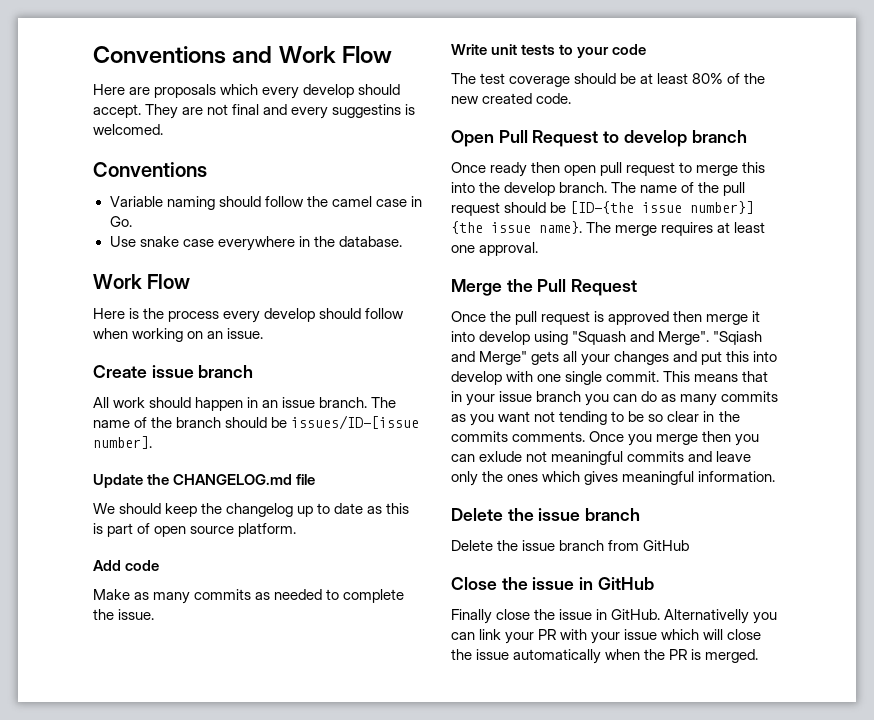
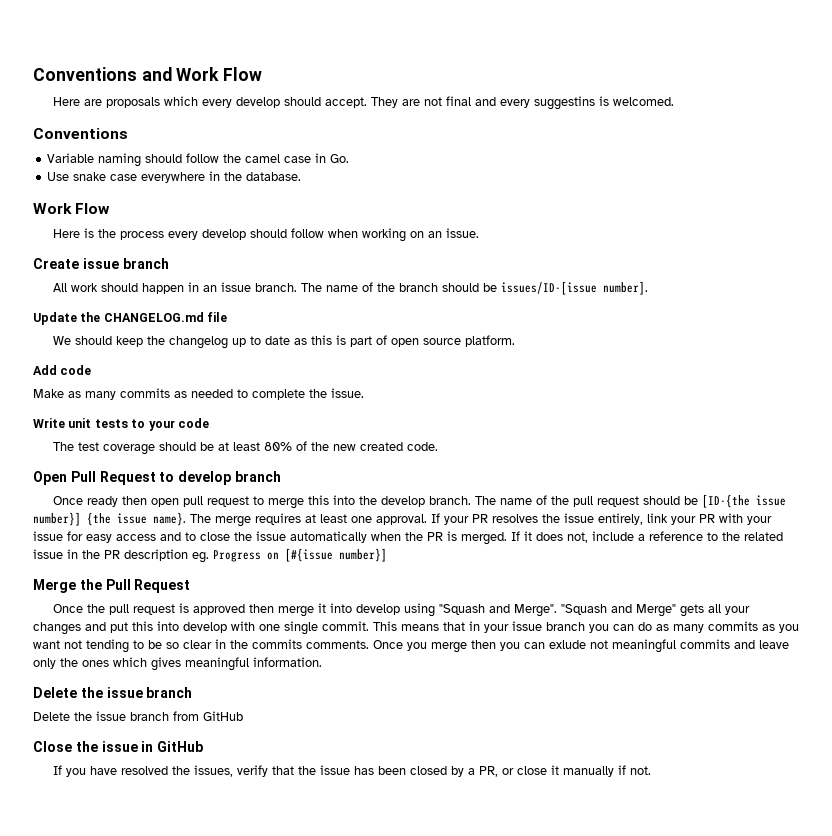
+ If your PR resolves the issue entirely, link your PR with your issue for easy access and to close the issue automatically when the PR is merged. If it does not, include a reference to the related issue in the PR description eg. Progress on [#{issue number}]
- "Sqiash and Merge" gets all your changes and put this into develop with one single commit.
+ "Squash and Merge" gets all your changes and put this into develop with one single commit.
- Finally close the issue in GitHub. Alternativelly you can link your PR with your issue which will close the issue automatically when the PR is merged.
+ If you have resolved the issues, verify that the issue has been closed by a PR, or close it manually if not.

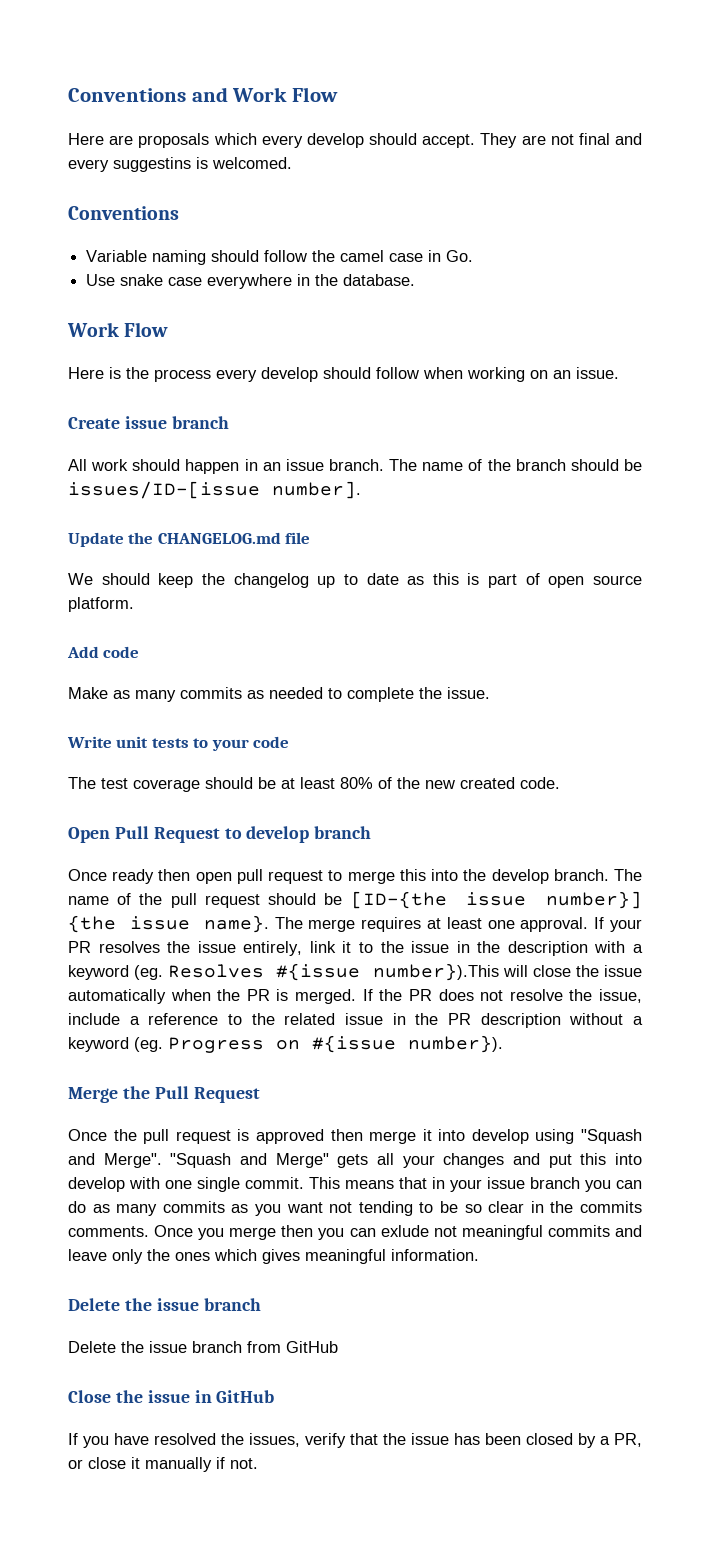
- If your PR resolves the issue entirely, link your PR with your issue for easy access and to close the issue automatically when the PR is merged.
+ If your PR resolves the issue entirely, link it to the issue in the description with a keyword (eg. Resolves #{issue number}).This will close the issue automatically when the PR is merged.
- If it does not, include a reference to the related issue in the PR description eg. Progress on [#{issue number}]
+ If the PR does not resolve the issue, include a reference to the related issue in the PR description without a keyword (eg. Progress on #{issue number}).

